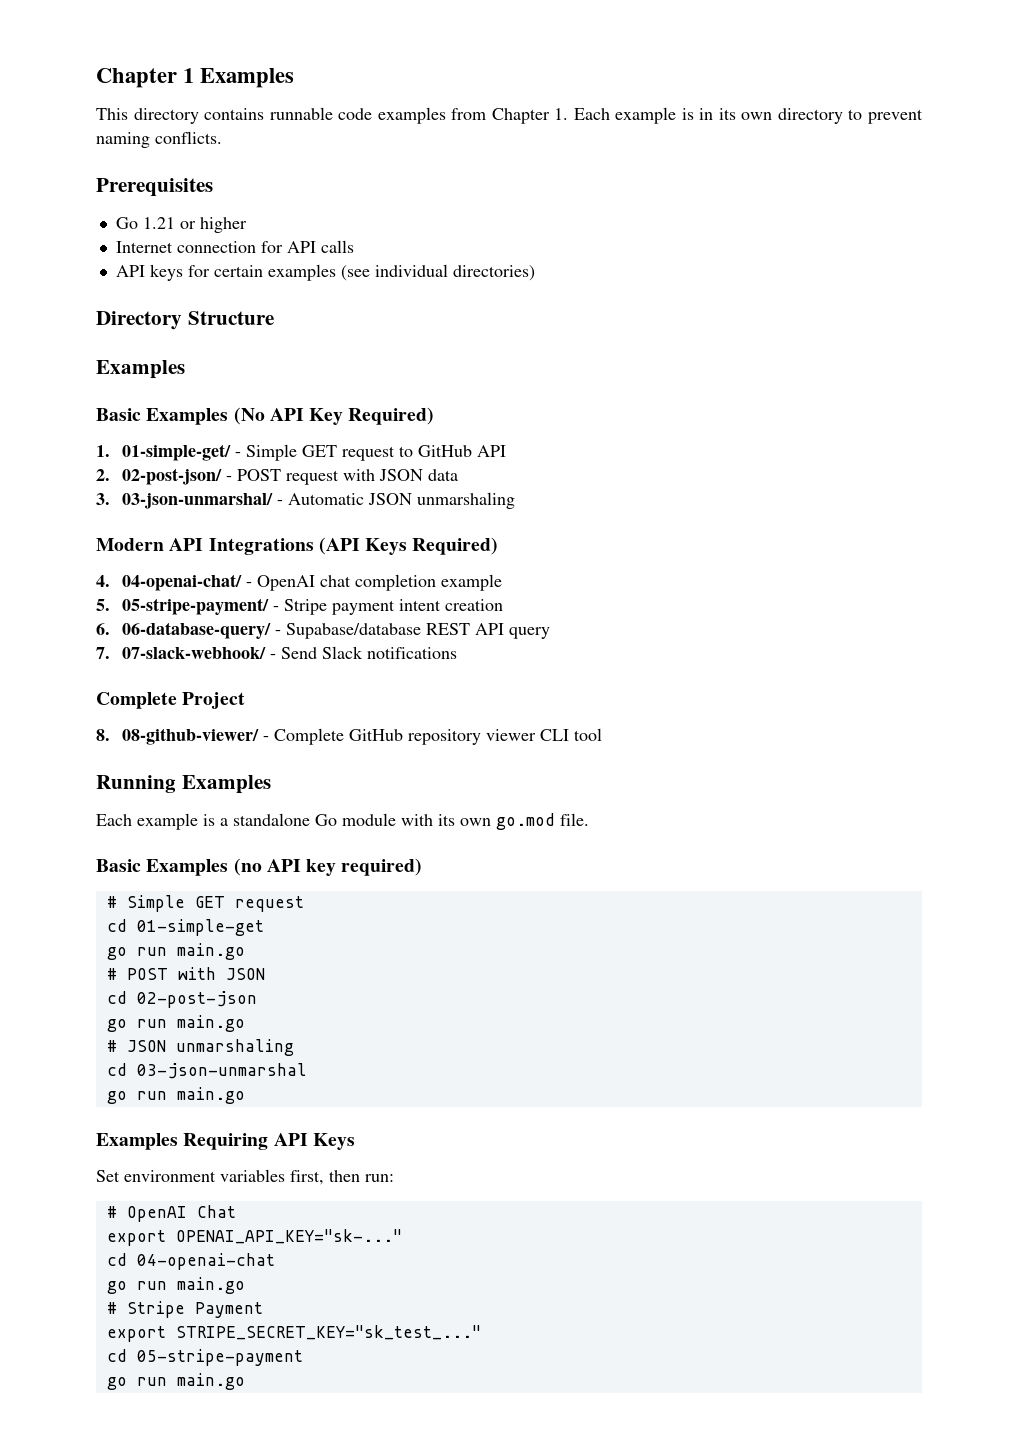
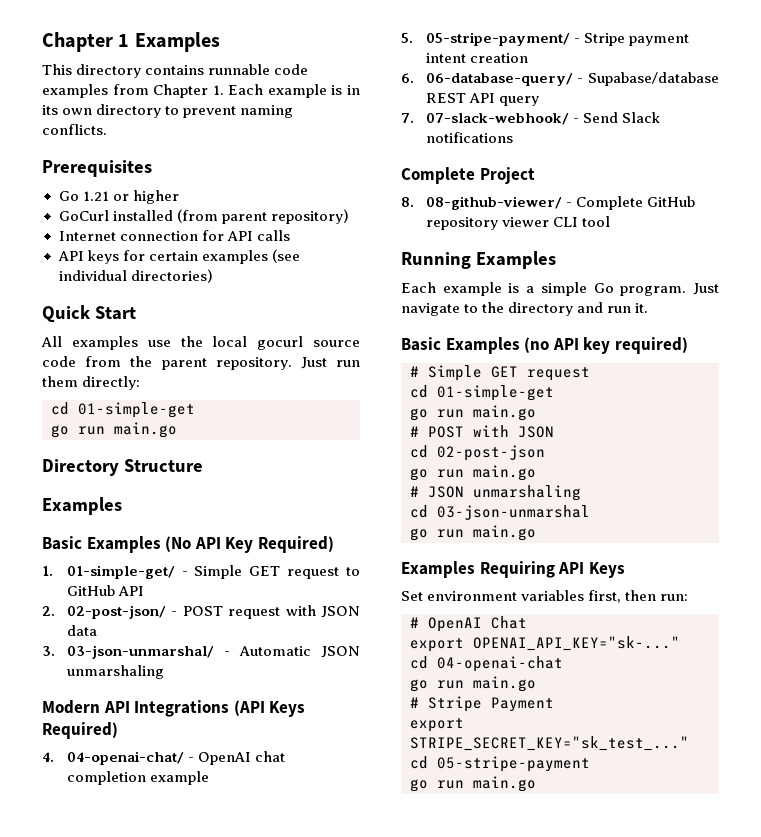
+ GoCurl installed (from parent repository)
+ Quick Start
+ All examples use the local gocurl source code from the parent repository. Just run them directly:
+ cd 01-simple-get
+ go run main.go
- Each example is a standalone Go module with its own go.mod file.
+ Each example is a simple Go program. Just navigate to the directory and run it.

